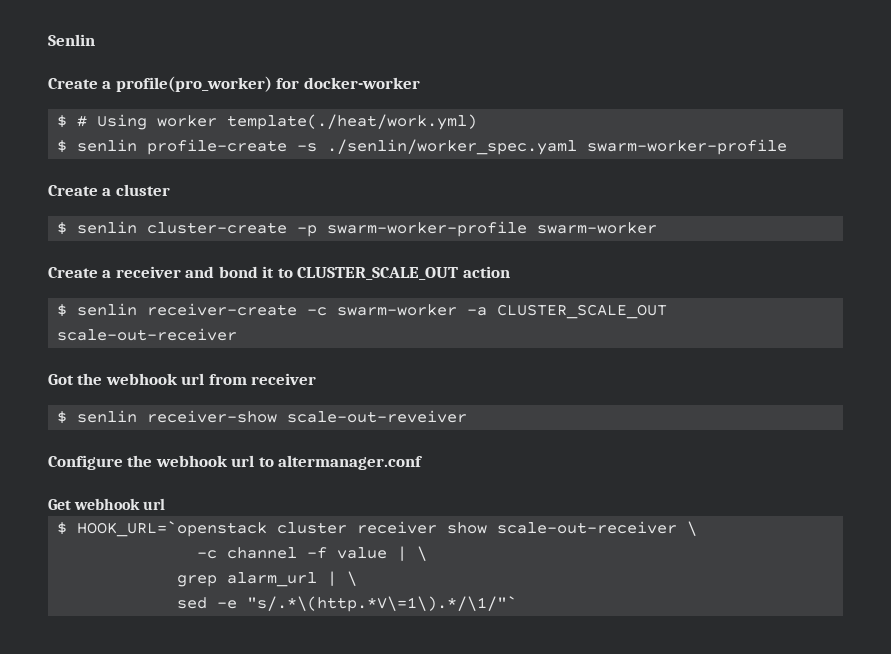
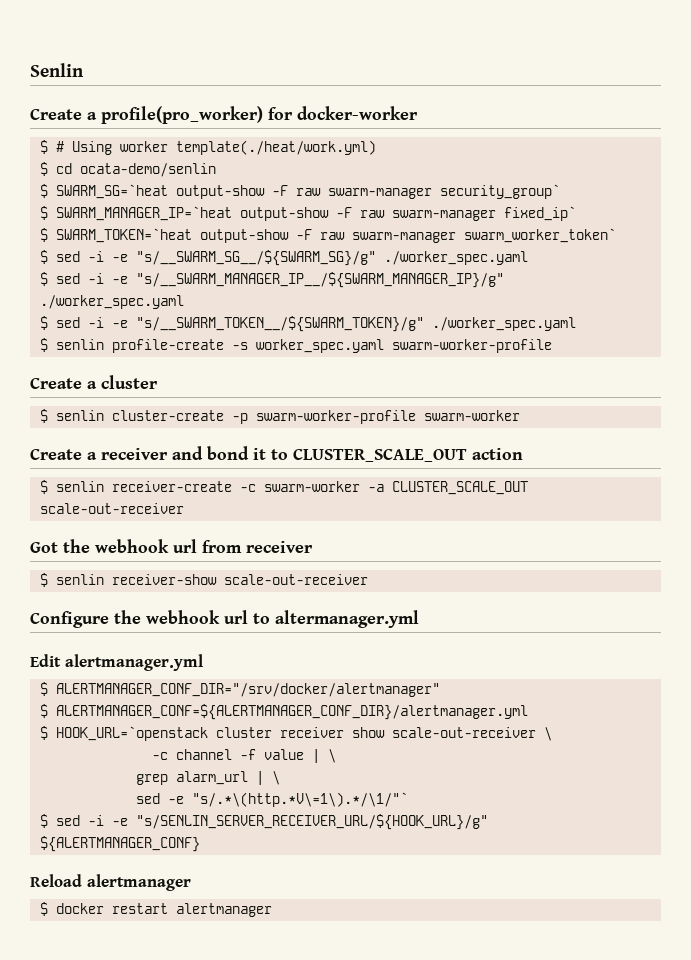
+ $ cd ocata-demo/senlin
+ $ SWARM_SG=`heat output-show -F raw swarm-manager security_group`
+ $ SWARM_MANAGER_IP=`heat output-show -F raw swarm-manager fixed_ip`
+ $ SWARM_TOKEN=`heat output-show -F raw swarm-manager swarm_worker_token`
+ $ sed -i -e "s/__SWARM_SG__/${SWARM_SG}/g" ./worker_spec.yaml
+ $ sed -i -e "s/__SWARM_MANAGER_IP__/${SWARM_MANAGER_IP}/g" ./worker_spec.yaml
+ $ sed -i -e "s/__SWARM_TOKEN__/${SWARM_TOKEN}/g" ./worker_spec.yaml
- $ senlin profile-create -s ./senlin/worker_spec.yaml swarm-worker-profile
+ $ senlin profile-create -s worker_spec.yaml swarm-worker-profile
- $ senlin receiver-show scale-out-reveiver
+ $ senlin receiver-show scale-out-receiver
- Configure the webhook url to altermanager.conf
- Get webhook url
+ Configure the webhook url to altermanager.yml
+ Edit alertmanager.yml
+ $ ALERTMANAGER_CONF_DIR="/srv/docker/alertmanager"
+ $ ALERTMANAGER_CONF=${ALERTMANAGER_CONF_DIR}/alertmanager.yml
+ $ sed -i -e "s/SENLIN_SERVER_RECEIVER_URL/${HOOK_URL}/g" ${ALERTMANAGER_CONF}
+ Reload alertmanager
+ $ docker restart alertmanager

